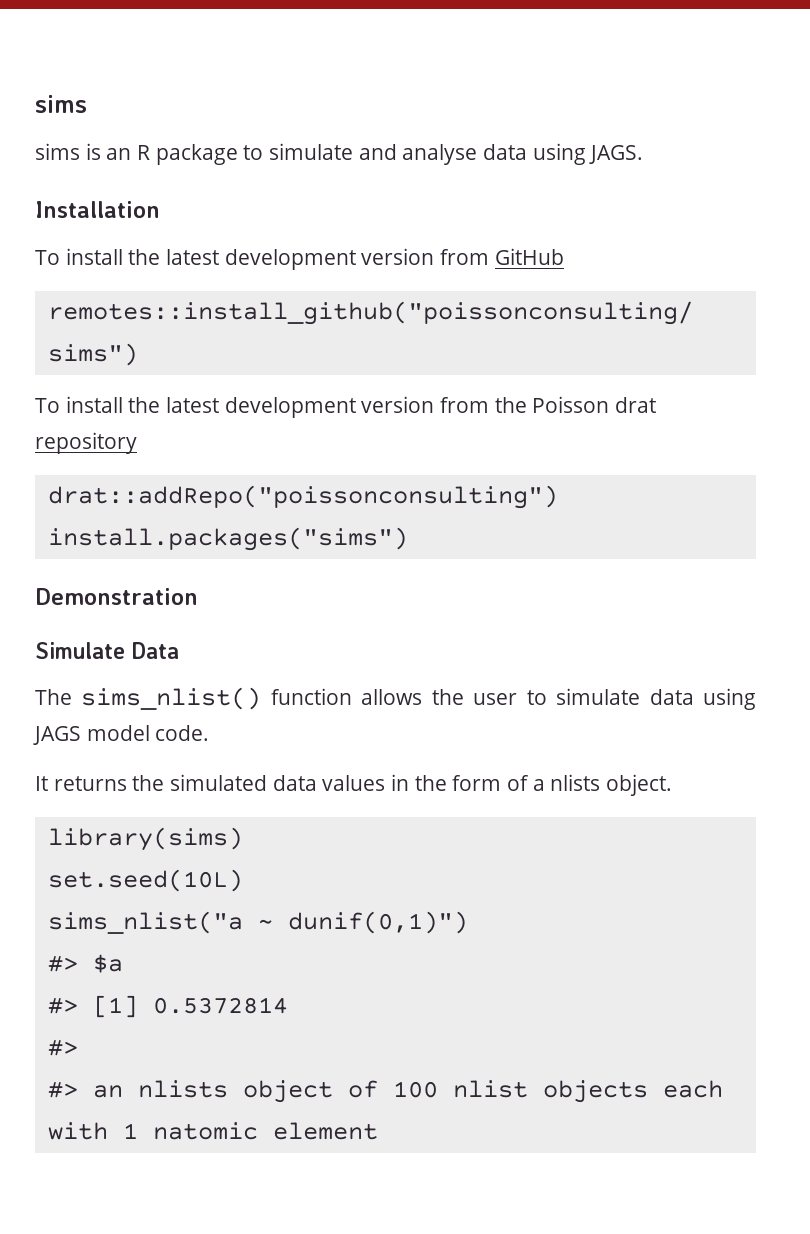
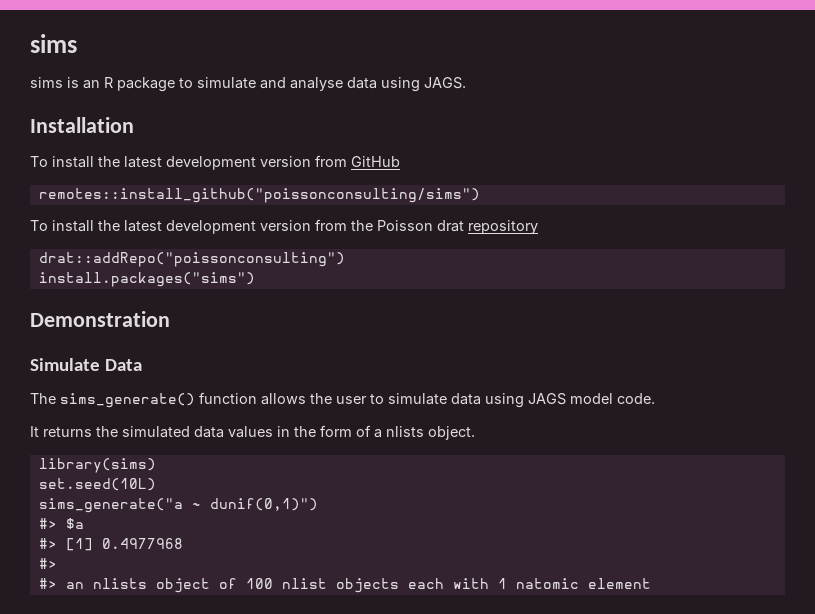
- The sims_nlist() function allows the user to simulate data using JAGS model code.
+ The sims_generate() function allows the user to simulate data using JAGS model code.
- sims_nlist("a ~ dunif(0,1)")
+ sims_generate("a ~ dunif(0,1)")
- #> [1] 0.5372814
+ #> [1] 0.4977968

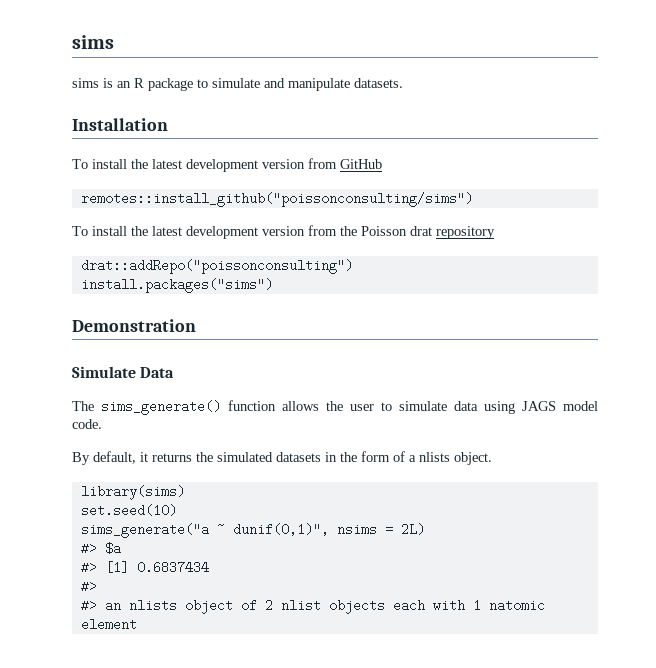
- sims is an R package to simulate and analyse data using JAGS.
+ sims is an R package to simulate and manipulate datasets.
- It returns the simulated data values in the form of a nlists object.
+ By default, it returns the simulated datasets in the form of a nlists object.
- set.seed(10L)
+ set.seed(10)
- sims_generate("a ~ dunif(0,1)")
+ sims_generate("a ~ dunif(0,1)", nsims = 2L)
- #> [1] 0.4977968
+ #> [1] 0.6837434
- #> an nlists object of 100 nlist objects each with 1 natomic element
+ #> an nlists object of 2 nlist objects each with 1 natomic element

